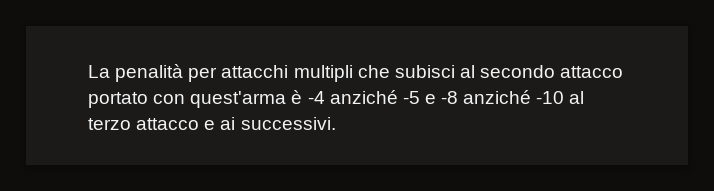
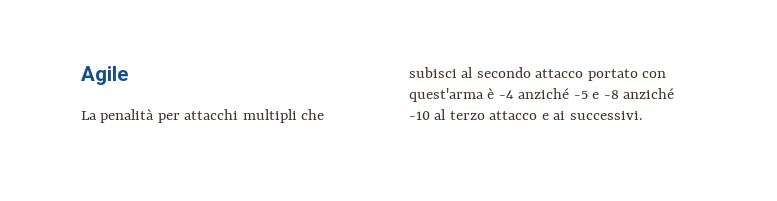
+ Agile

